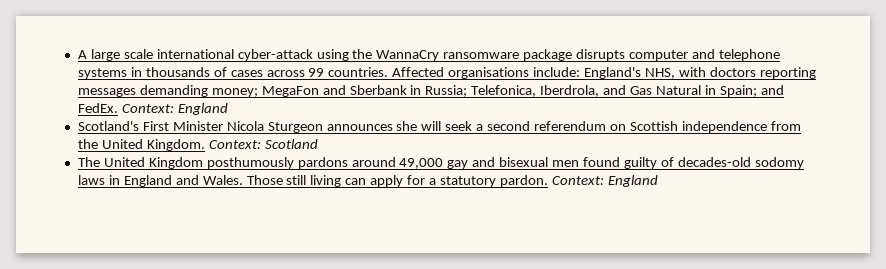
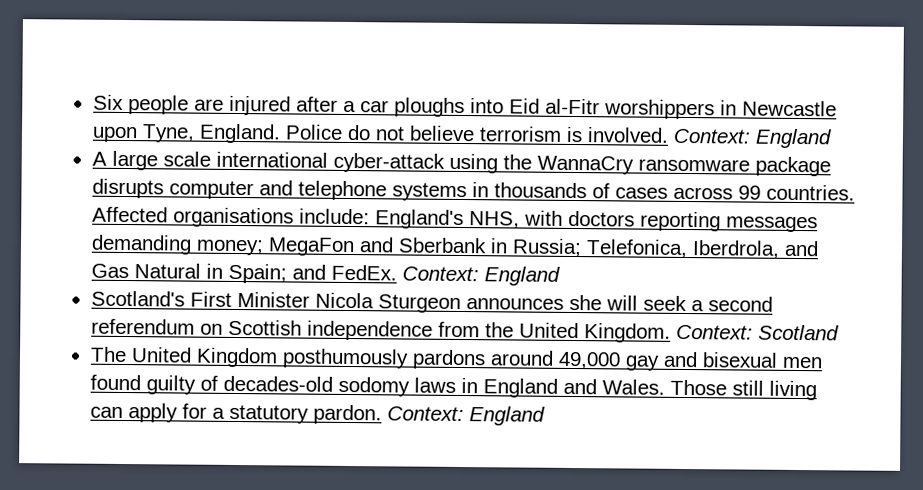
+ Six people are injured after a car ploughs into Eid al-Fitr worshippers in Newcastle upon Tyne, England. Police do not believe terrorism is involved. Context: England

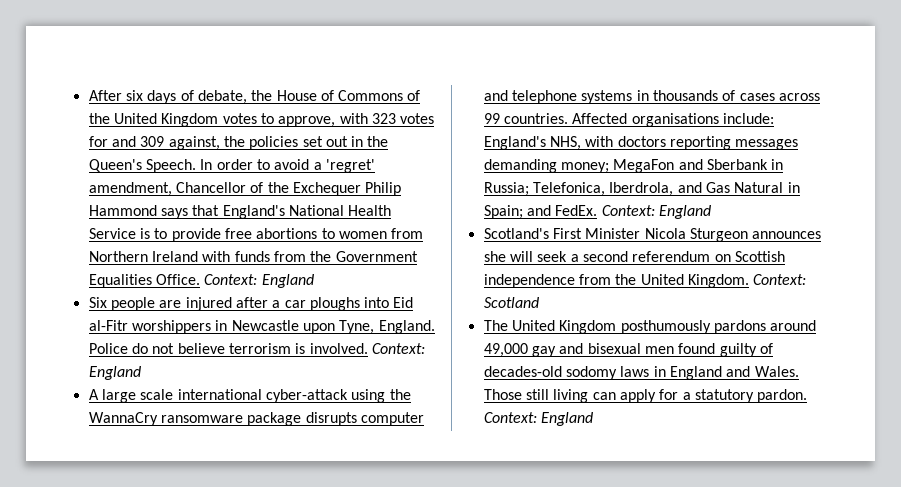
+ After six days of debate, the House of Commons of the United Kingdom votes to approve, with 323 votes for and 309 against, the policies set out in the Queen's Speech. In order to avoid a 'regret' amendment, Chancellor of the Exchequer Philip Hammond says that England's National Health Service is to provide free abortions to women from Northern Ireland with funds from the Government Equalities Office. Context: England

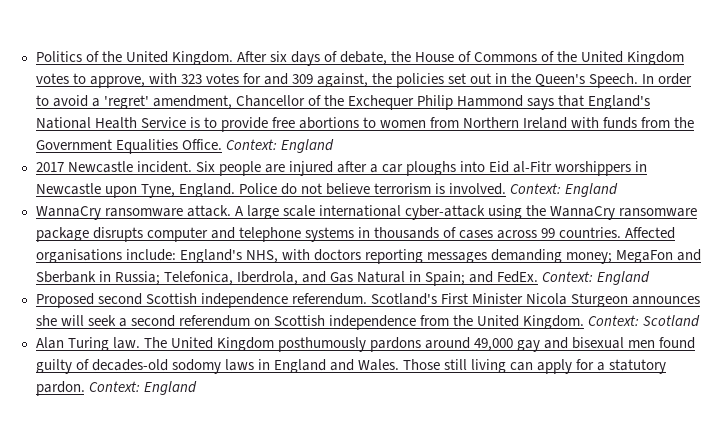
+ Politics of the United Kingdom.
+ 2017 Newcastle incident.
+ WannaCry ransomware attack.
+ Proposed second Scottish independence referendum.
+ Alan Turing law.

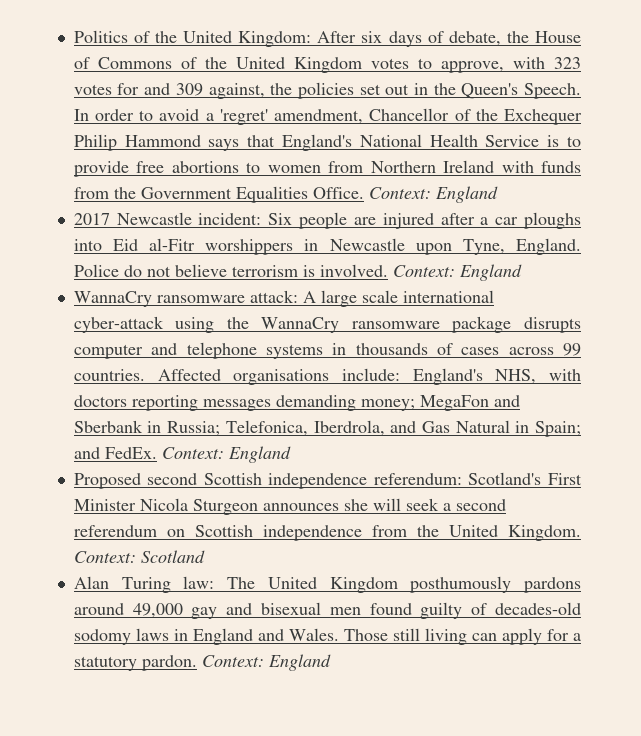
- Politics of the United Kingdom. After six days of debate, the House of Commons of the United Kingdom votes to approve, with 323 votes for and 309 against, the policies set out in the Queen's Speech.
+ Politics of the United Kingdom: After six days of debate, the House of Commons of the United Kingdom votes to approve, with 323 votes for and 309 against, the policies set out in the Queen's Speech.
- 2017 Newcastle incident. Six people are injured after a car ploughs into Eid al-Fitr worshippers in Newcastle upon Tyne, England.
+ 2017 Newcastle incident: Six people are injured after a car ploughs into Eid al-Fitr worshippers in Newcastle upon Tyne, England.
- WannaCry ransomware attack. A large scale international cyber-attack using the WannaCry ransomware package disrupts computer and telephone systems in thousands of cases across 99 countries.
+ WannaCry ransomware attack: A large scale international cyber-attack using the WannaCry ransomware package disrupts computer and telephone systems in thousands of cases across 99 countries.
- Proposed second Scottish independence referendum. Scotland's First Minister Nicola Sturgeon announces she will seek a second referendum on Scottish independence from the United Kingdom.
+ Proposed second Scottish independence referendum: Scotland's First Minister Nicola Sturgeon announces she will seek a second referendum on Scottish independence from the United Kingdom.
- Alan Turing law. The United Kingdom posthumously pardons around 49,000 gay and bisexual men found guilty of decades-old sodomy laws in England and Wales.
+ Alan Turing law: The United Kingdom posthumously pardons around 49,000 gay and bisexual men found guilty of decades-old sodomy laws in England and Wales.

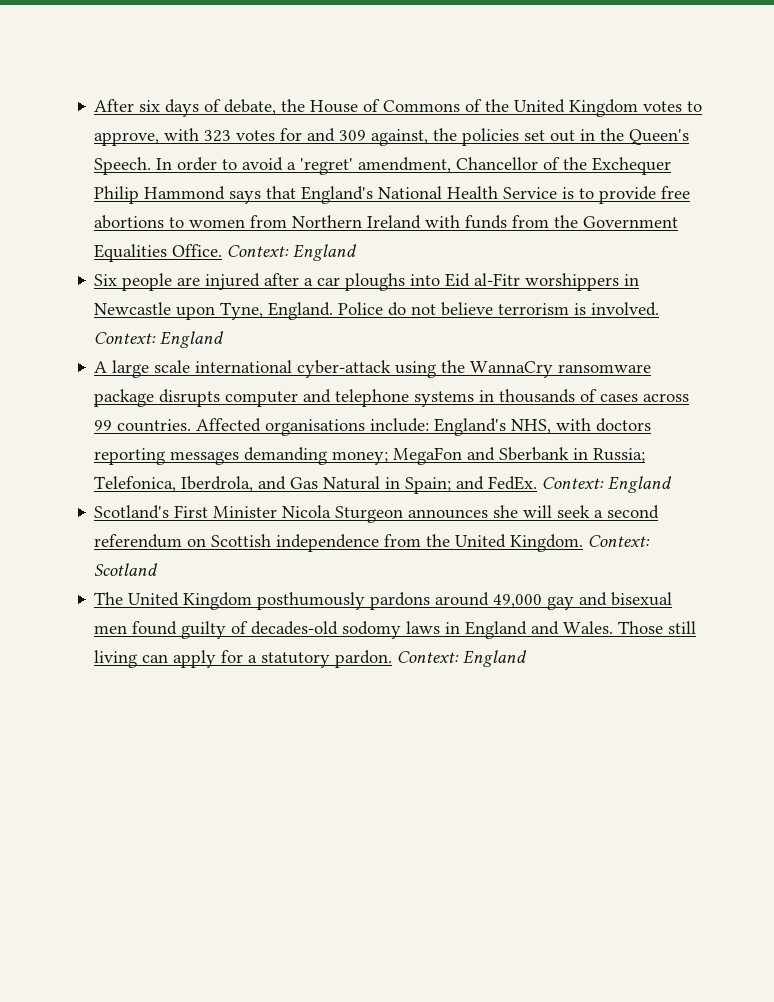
- Politics of the United Kingdom: After six days of debate, the House of Commons of the United Kingdom votes to approve, with 323 votes for and 309 against, the policies set out in the Queen's Speech.
+ After six days of debate, the House of Commons of the United Kingdom votes to approve, with 323 votes for and 309 against, the policies set out in the Queen's Speech.
- 2017 Newcastle incident: Six people are injured after a car ploughs into Eid al-Fitr worshippers in Newcastle upon Tyne, England.
+ Six people are injured after a car ploughs into Eid al-Fitr worshippers in Newcastle upon Tyne, England.
- WannaCry ransomware attack: A large scale international cyber-attack using the WannaCry ransomware package disrupts computer and telephone systems in thousands of cases across 99 countries.
+ A large scale international cyber-attack using the WannaCry ransomware package disrupts computer and telephone systems in thousands of cases across 99 countries.
- Proposed second Scottish independence referendum: Scotland's First Minister Nicola Sturgeon announces she will seek a second referendum on Scottish independence from the United Kingdom.
+ Scotland's First Minister Nicola Sturgeon announces she will seek a second referendum on Scottish independence from the United Kingdom.
- Alan Turing law: The United Kingdom posthumously pardons around 49,000 gay and bisexual men found guilty of decades-old sodomy laws in England and Wales.
+ The United Kingdom posthumously pardons around 49,000 gay and bisexual men found guilty of decades-old sodomy laws in England and Wales.

